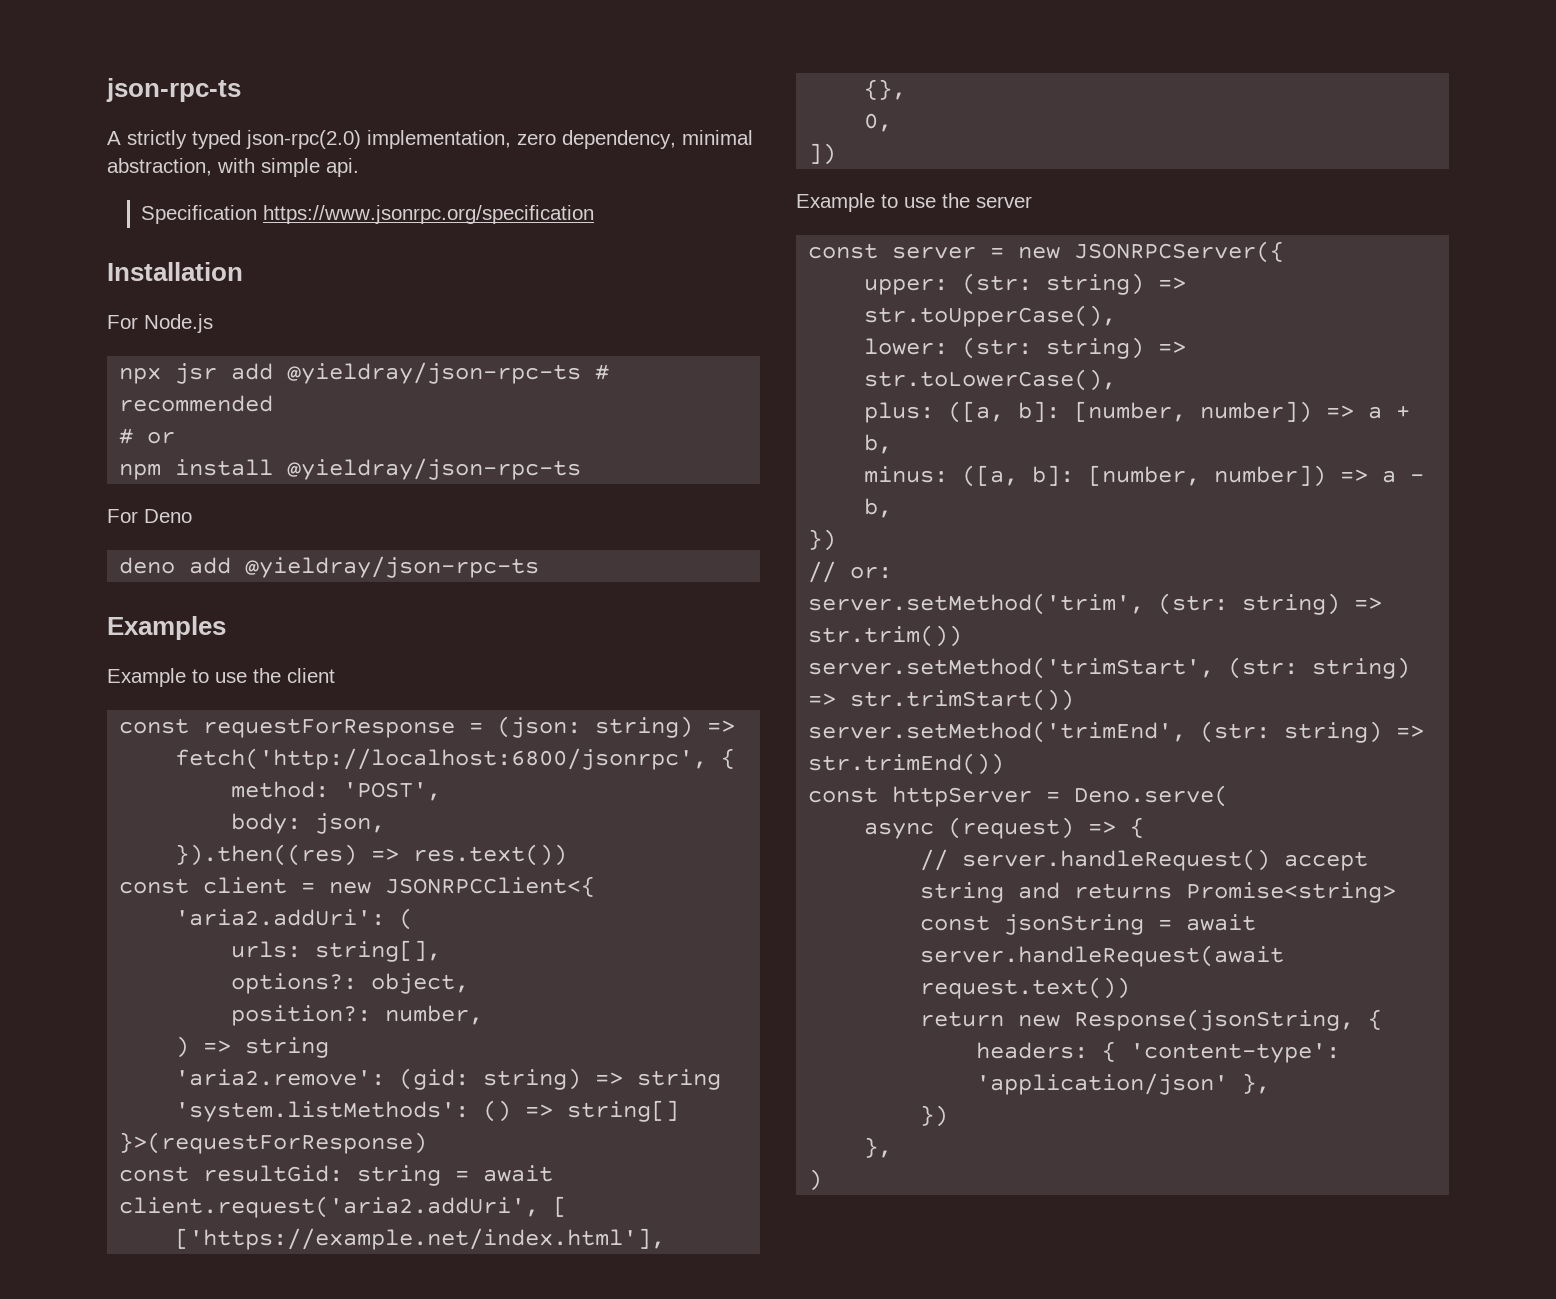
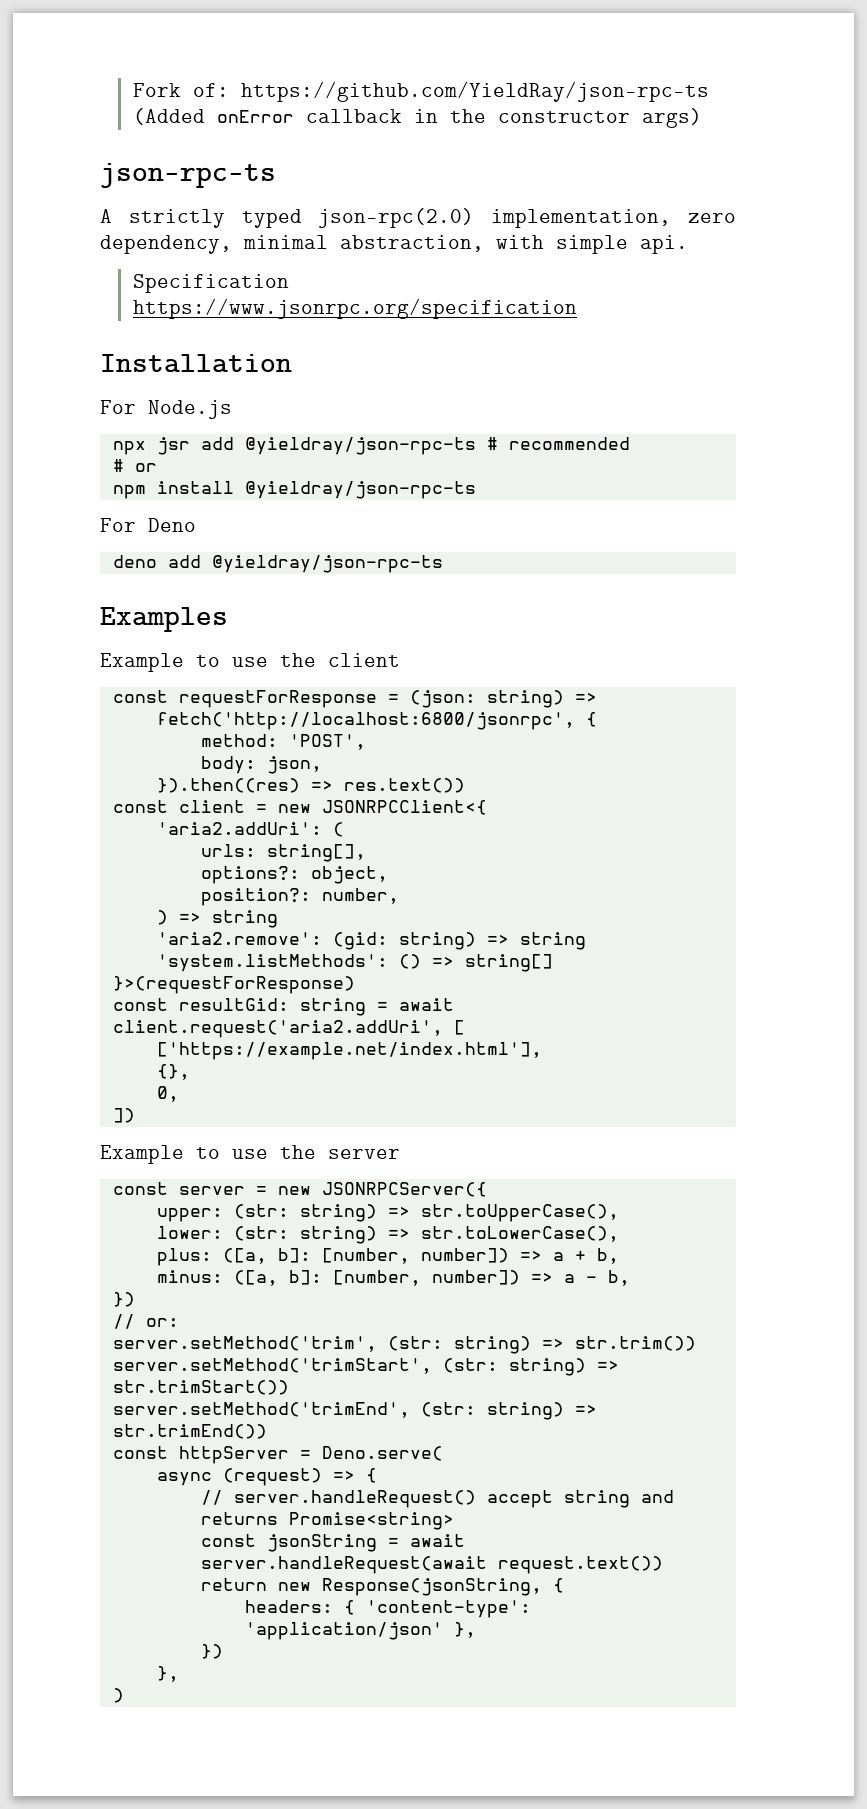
+ Fork of: https://github.com/YieldRay/json-rpc-ts (Added onError callback in the constructor args)

